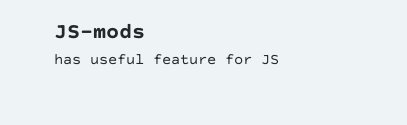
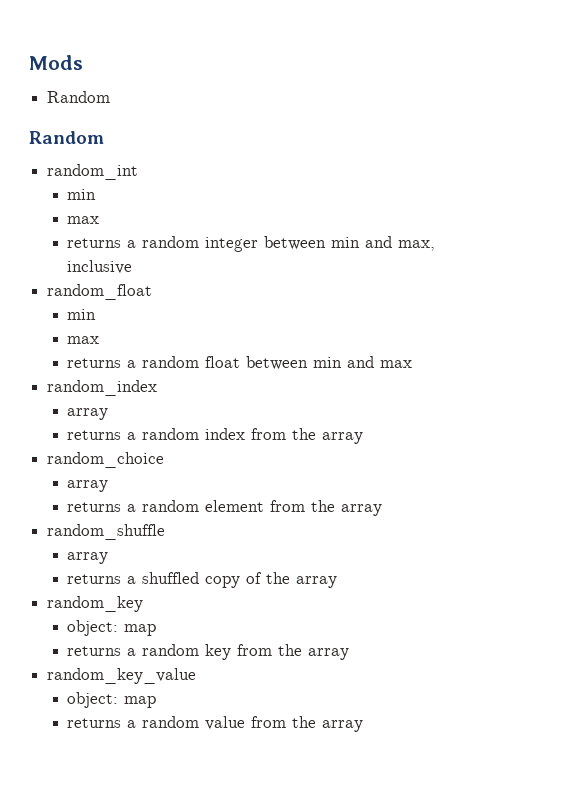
- JS-mods
- has useful feature for JS
+ Mods
+ Random
+ Random
+ random_int
+ min
+ max
+ returns a random integer between min and max, inclusive
+ random_float
+ min
+ max
+ returns a random float between min and max
+ random_index
+ array
+ returns a random index from the array
+ random_choice
+ array
+ returns a random element from the array
+ random_shuffle
+ array
+ returns a shuffled copy of the array
+ random_key
+ object: map
+ returns a random key from the array
+ random_key_value
+ object: map
+ returns a random value from the array

